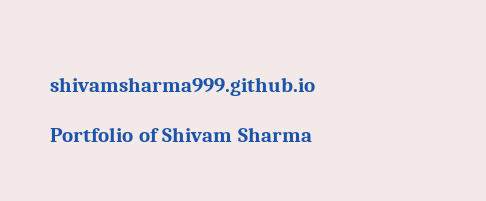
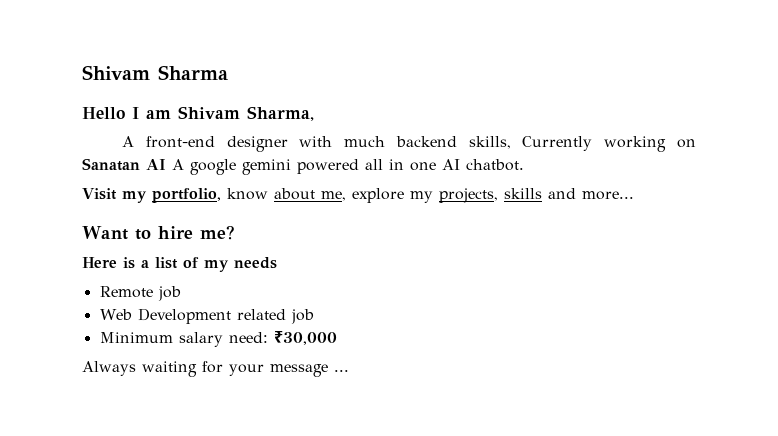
- shivamsharma999.github.io
- Portfolio of Shivam Sharma
+ Shivam Sharma
+ Hello I am Shivam Sharma,
+ A front-end designer with much backend skills, Currently working on Sanatan AI A google gemini powered all in one AI chatbot.
+ Visit my portfolio, know about me, explore my projects, skills and more...
+ Want to hire me?
+ Here is a list of my needs
+ Remote job
+ Web Development related job
+ Minimum salary need: ₹30,000
+ Always waiting for your message ...

